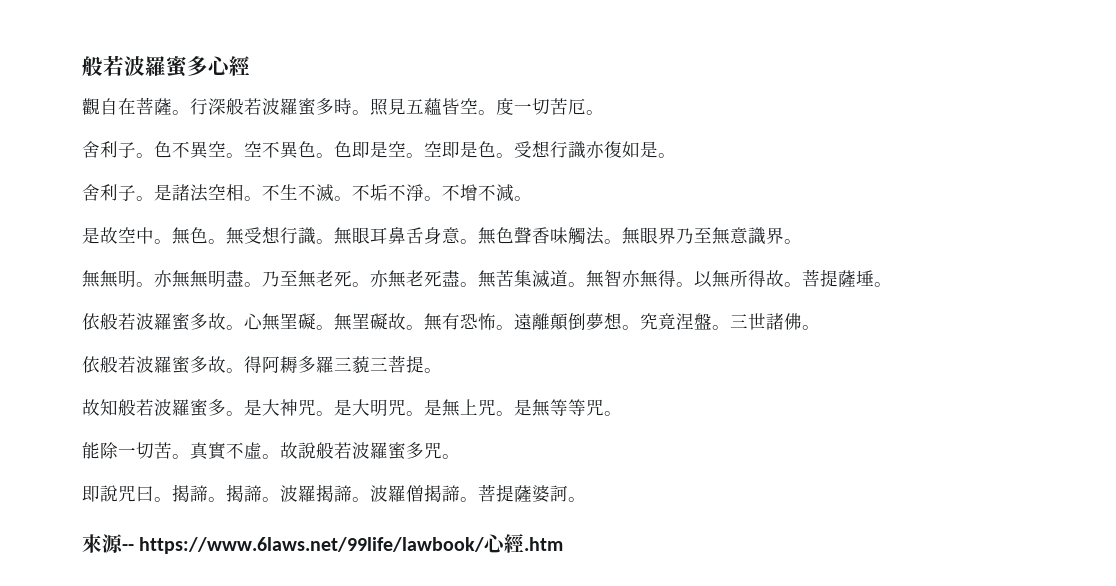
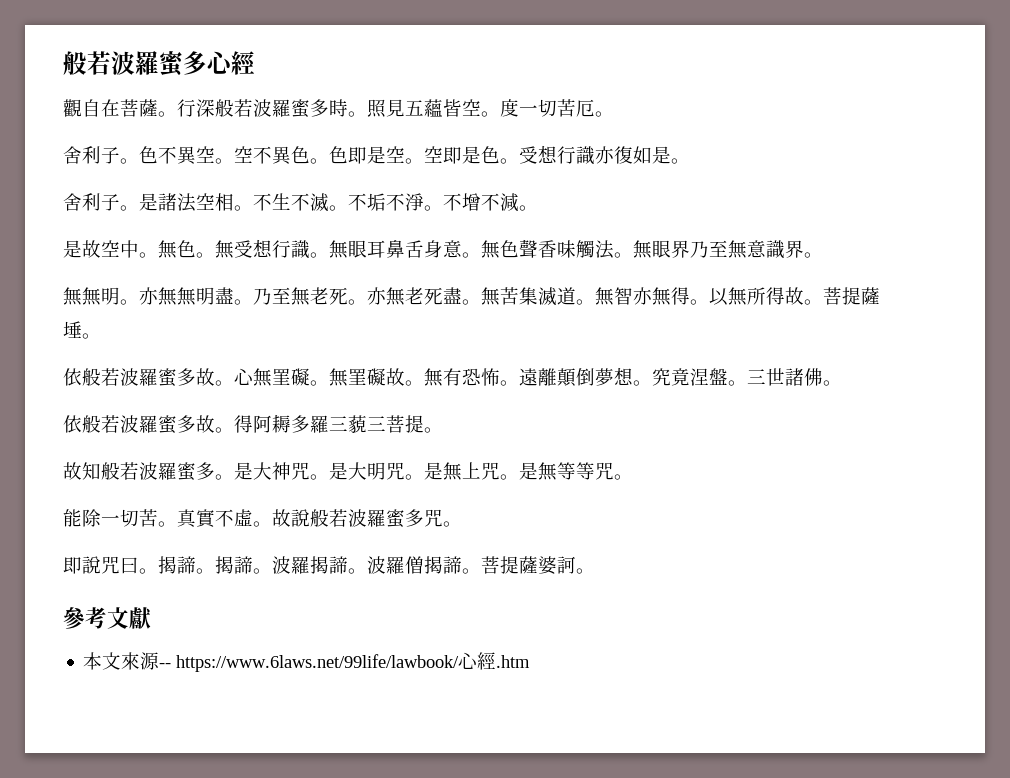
- 來源-- https://www.6laws.net/99life/lawbook/心經.htm
+ 參考文獻
+ 本文來源-- https://www.6laws.net/99life/lawbook/心經.htm

